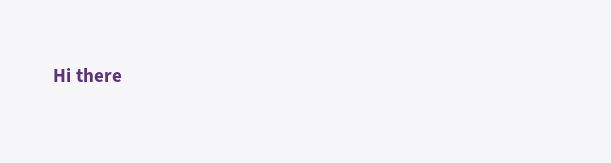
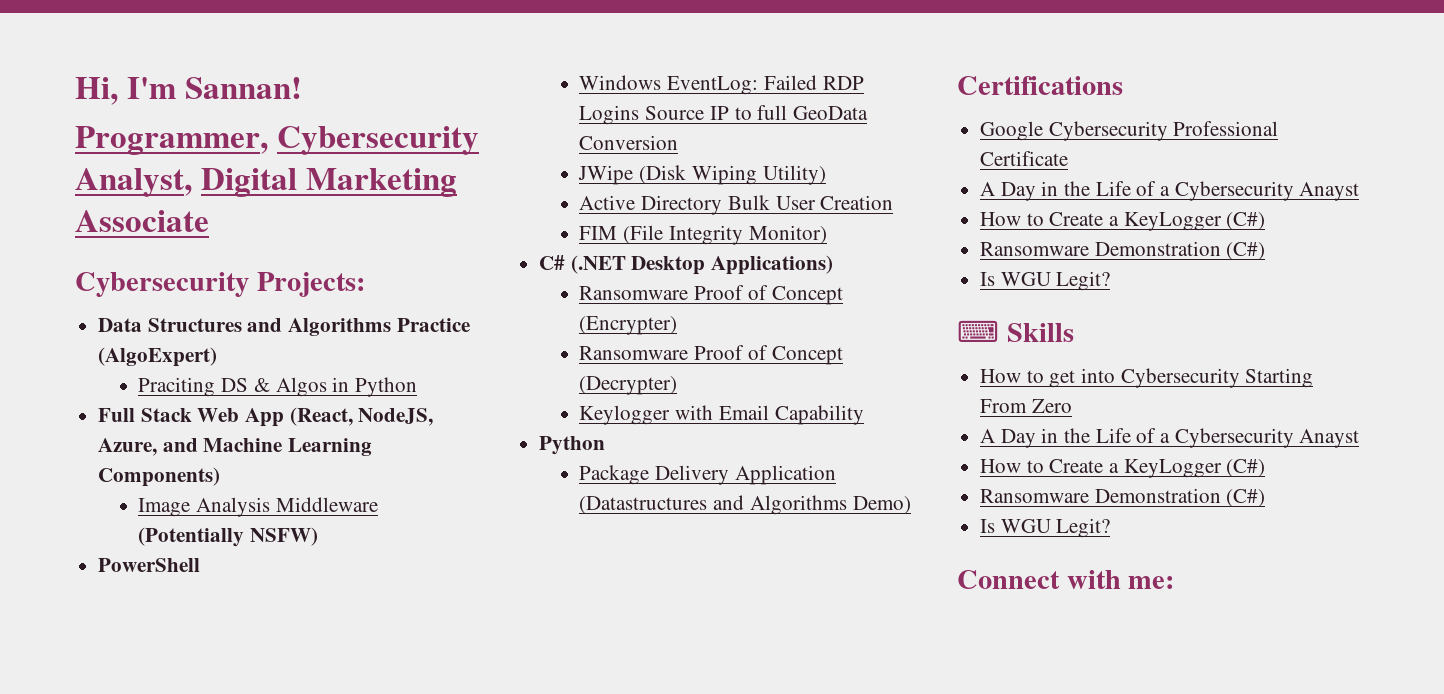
- Hi there
+ Hi, I'm Sannan!
+ Programmer, Cybersecurity Analyst, Digital Marketing Associate
+ Cybersecurity Projects:
+ Data Structures and Algorithms Practice (AlgoExpert)
+ Praciting DS & Algos in Python
+ Full Stack Web App (React, NodeJS, Azure, and Machine Learning Components)
+ Image Analysis Middleware (Potentially NSFW)
+ PowerShell
+ Windows EventLog: Failed RDP Logins Source IP to full GeoData Conversion
+ JWipe (Disk Wiping Utility)
+ Active Directory Bulk User Creation
+ FIM (File Integrity Monitor)
+ C# (.NET Desktop Applications)
+ Ransomware Proof of Concept (Encrypter)
+ Ransomware Proof of Concept (Decrypter)
+ Keylogger with Email Capability
+ Python
+ Package Delivery Application (Datastructures and Algorithms Demo)
+ Certifications
+ Google Cybersecurity Professional Certificate
+ A Day in the Life of a Cybersecurity Anayst
+ How to Create a KeyLogger (C#)
+ Ransomware Demonstration (C#)
+ Is WGU Legit?
+ ⌨ Skills
+ How to get into Cybersecurity Starting From Zero
+ A Day in the Life of a Cybersecurity Anayst
+ How to Create a KeyLogger (C#)
+ Ransomware Demonstration (C#)
+ Is WGU Legit?
+ Connect with me:

